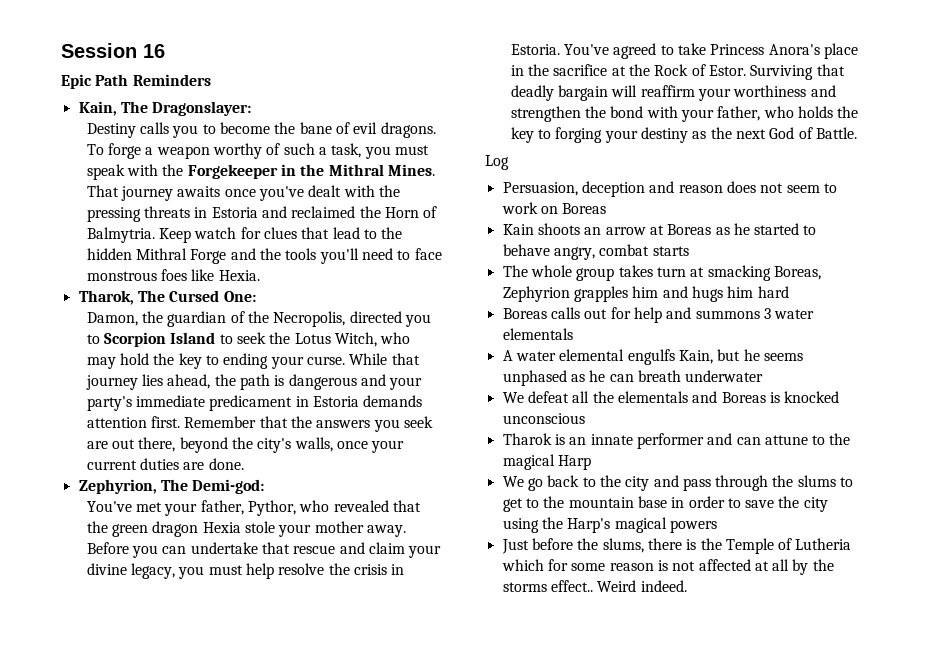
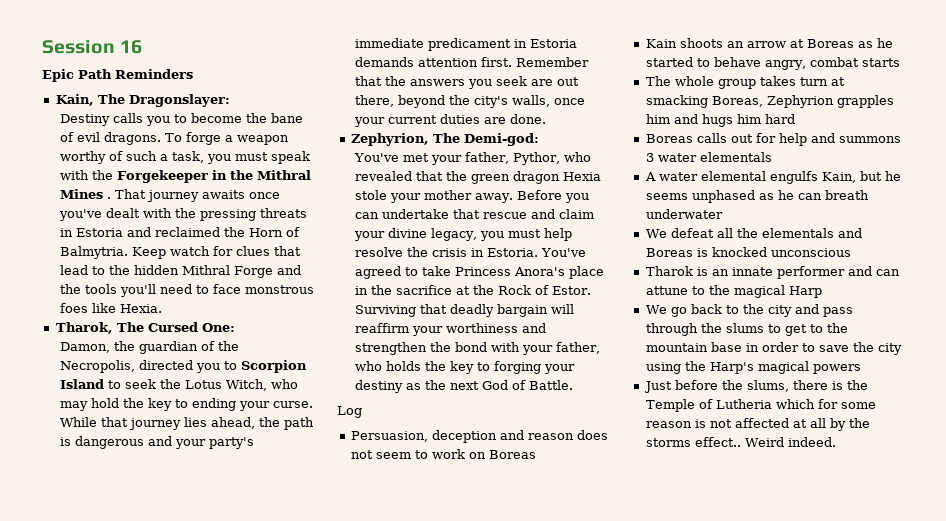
- To forge a weapon worthy of such a task, you must speak with the Forgekeeper in the Mithral Mines.
+ To forge a weapon worthy of such a task, you must speak with the Forgekeeper in the Mithral Mines .

